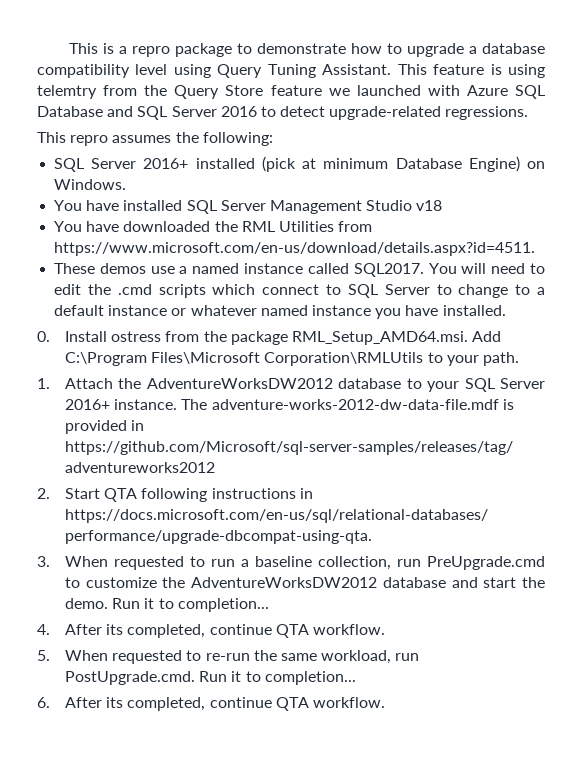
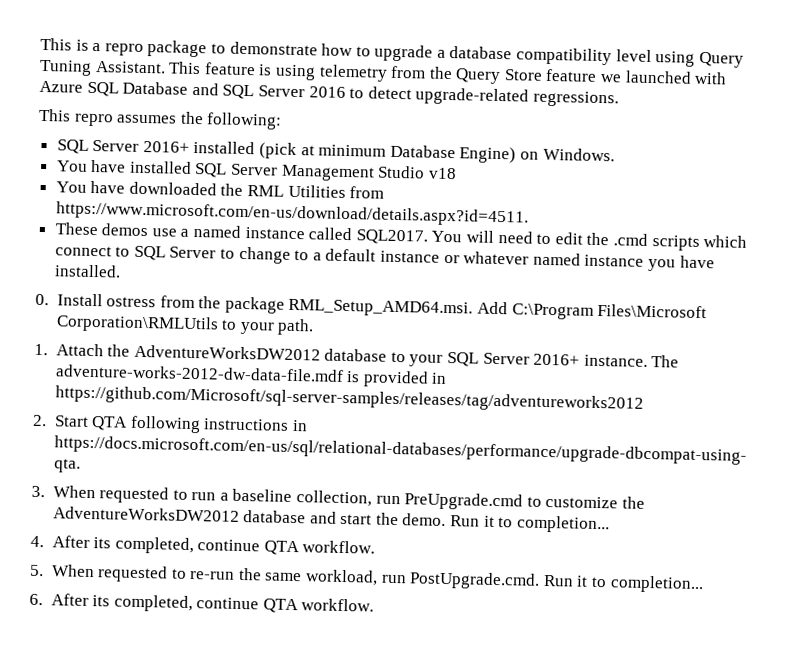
- This feature is using telemtry from the Query Store feature we launched with Azure SQL Database and SQL Server 2016 to detect upgrade-related regressions.
+ This feature is using telemetry from the Query Store feature we launched with Azure SQL Database and SQL Server 2016 to detect upgrade-related regressions.

